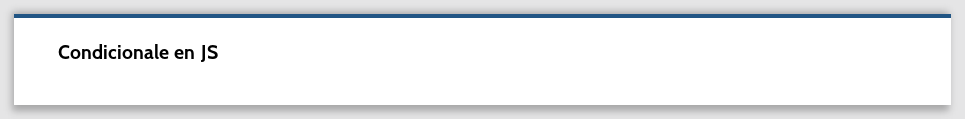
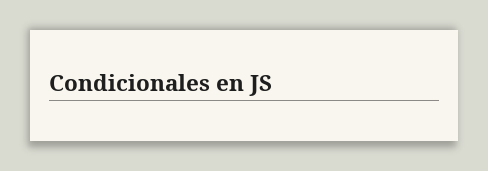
- Condicionale en JS
+ Condicionales en JS

